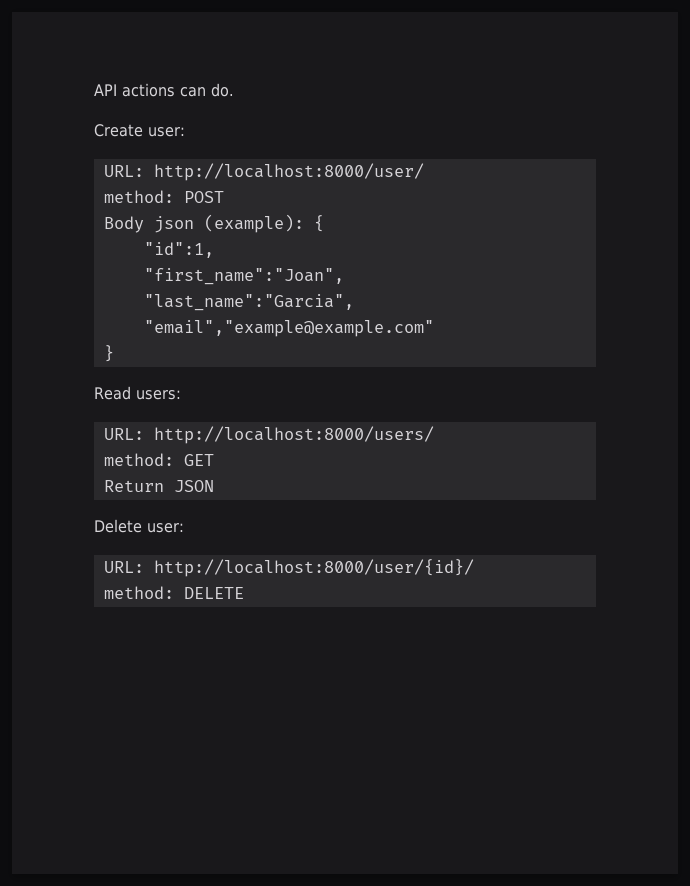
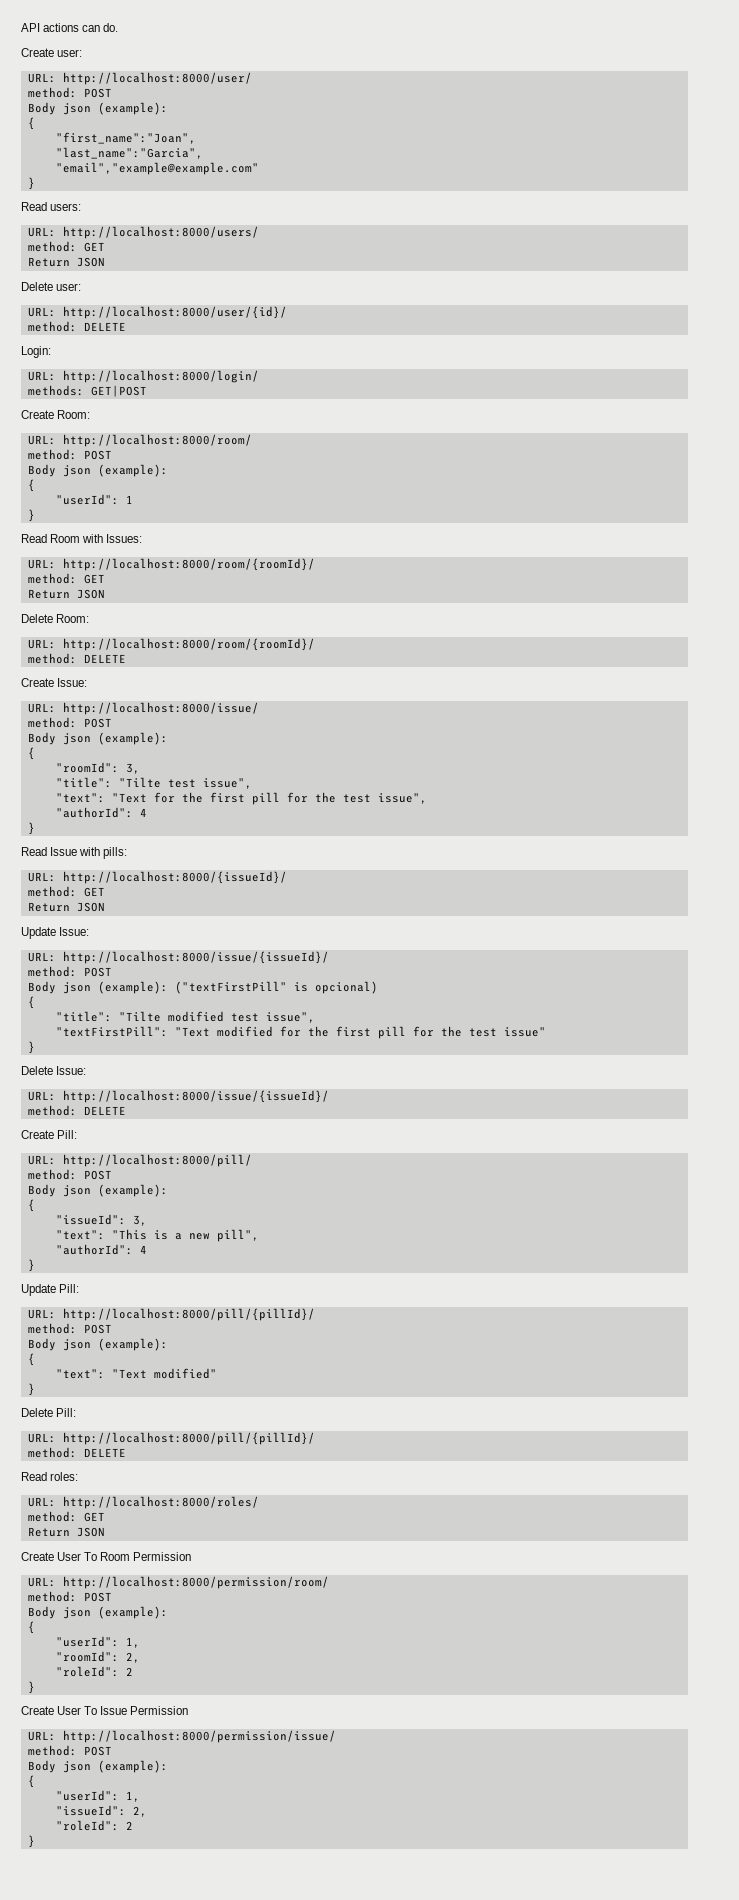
  URL: http://localhost:8000/user/
  method: POST
- Body json (example): {
- "id":1,
+ Body json (example):
+ {
+ Login:
+ URL: http://localhost:8000/login/
+ methods: GET|POST
+ Create Room:
+ URL: http://localhost:8000/room/
+ method: POST
+ Body json (example):
+ {
+ "userId": 1
+ }
+ Read Room with Issues:
+ URL: http://localhost:8000/room/{roomId}/
+ method: GET
+ Return JSON
+ Delete Room:
+ URL: http://localhost:8000/room/{roomId}/
+ method: DELETE
+ Create Issue:
+ URL: http://localhost:8000/issue/
+ method: POST
+ Body json (example):
+ {
+ "roomId": 3,
+ "title": "Tilte test issue",
+ "text": "Text for the first pill for the test issue",
+ "authorId": 4
+ }
+ Read Issue with pills:
+ URL: http://localhost:8000/{issueId}/
+ method: GET
+ Return JSON
+ Update Issue:
+ URL: http://localhost:8000/issue/{issueId}/
+ method: POST
+ Body json (example): ("textFirstPill" is opcional)
+ {
+ "title": "Tilte modified test issue",
+ "textFirstPill": "Text modified for the first pill for the test issue"
+ }
+ Delete Issue:
+ URL: http://localhost:8000/issue/{issueId}/
+ method: DELETE
+ Create Pill:
+ URL: http://localhost:8000/pill/
+ method: POST
+ Body json (example):
+ {
+ "issueId": 3,
+ "text": "This is a new pill",
+ "authorId": 4
+ }
+ Update Pill:
+ URL: http://localhost:8000/pill/{pillId}/
+ method: POST
+ Body json (example):
+ {
+ "text": "Text modified"
+ }
+ Delete Pill:
+ URL: http://localhost:8000/pill/{pillId}/
+ method: DELETE
+ Read roles:
+ URL: http://localhost:8000/roles/
+ method: GET
+ Return JSON
+ Create User To Room Permission
+ URL: http://localhost:8000/permission/room/
+ method: POST
+ Body json (example):
+ {
+ "userId": 1,
+ "roomId": 2,
+ "roleId": 2
+ }
+ Create User To Issue Permission
+ URL: http://localhost:8000/permission/issue/
+ method: POST
+ Body json (example):
+ {
+ "userId": 1,
+ "issueId": 2,
+ "roleId": 2
+ }

